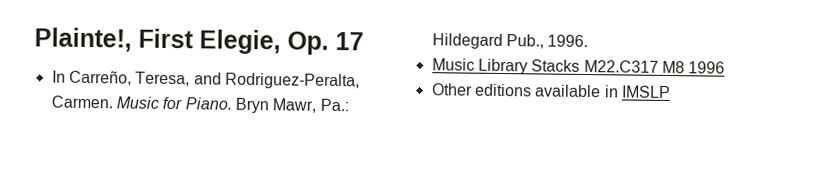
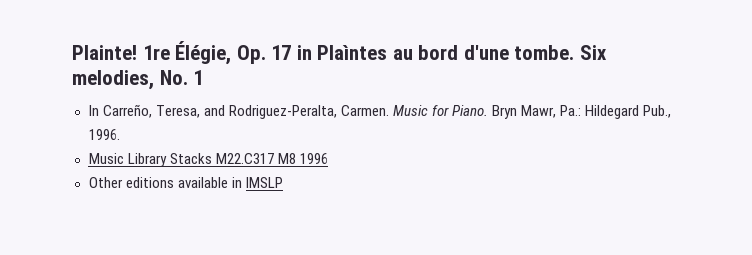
- Plainte!, First Elegie, Op. 17
+ Plainte! 1re Élégie, Op. 17 in Plaìntes au bord d'une tombe. Six melodies, No. 1

